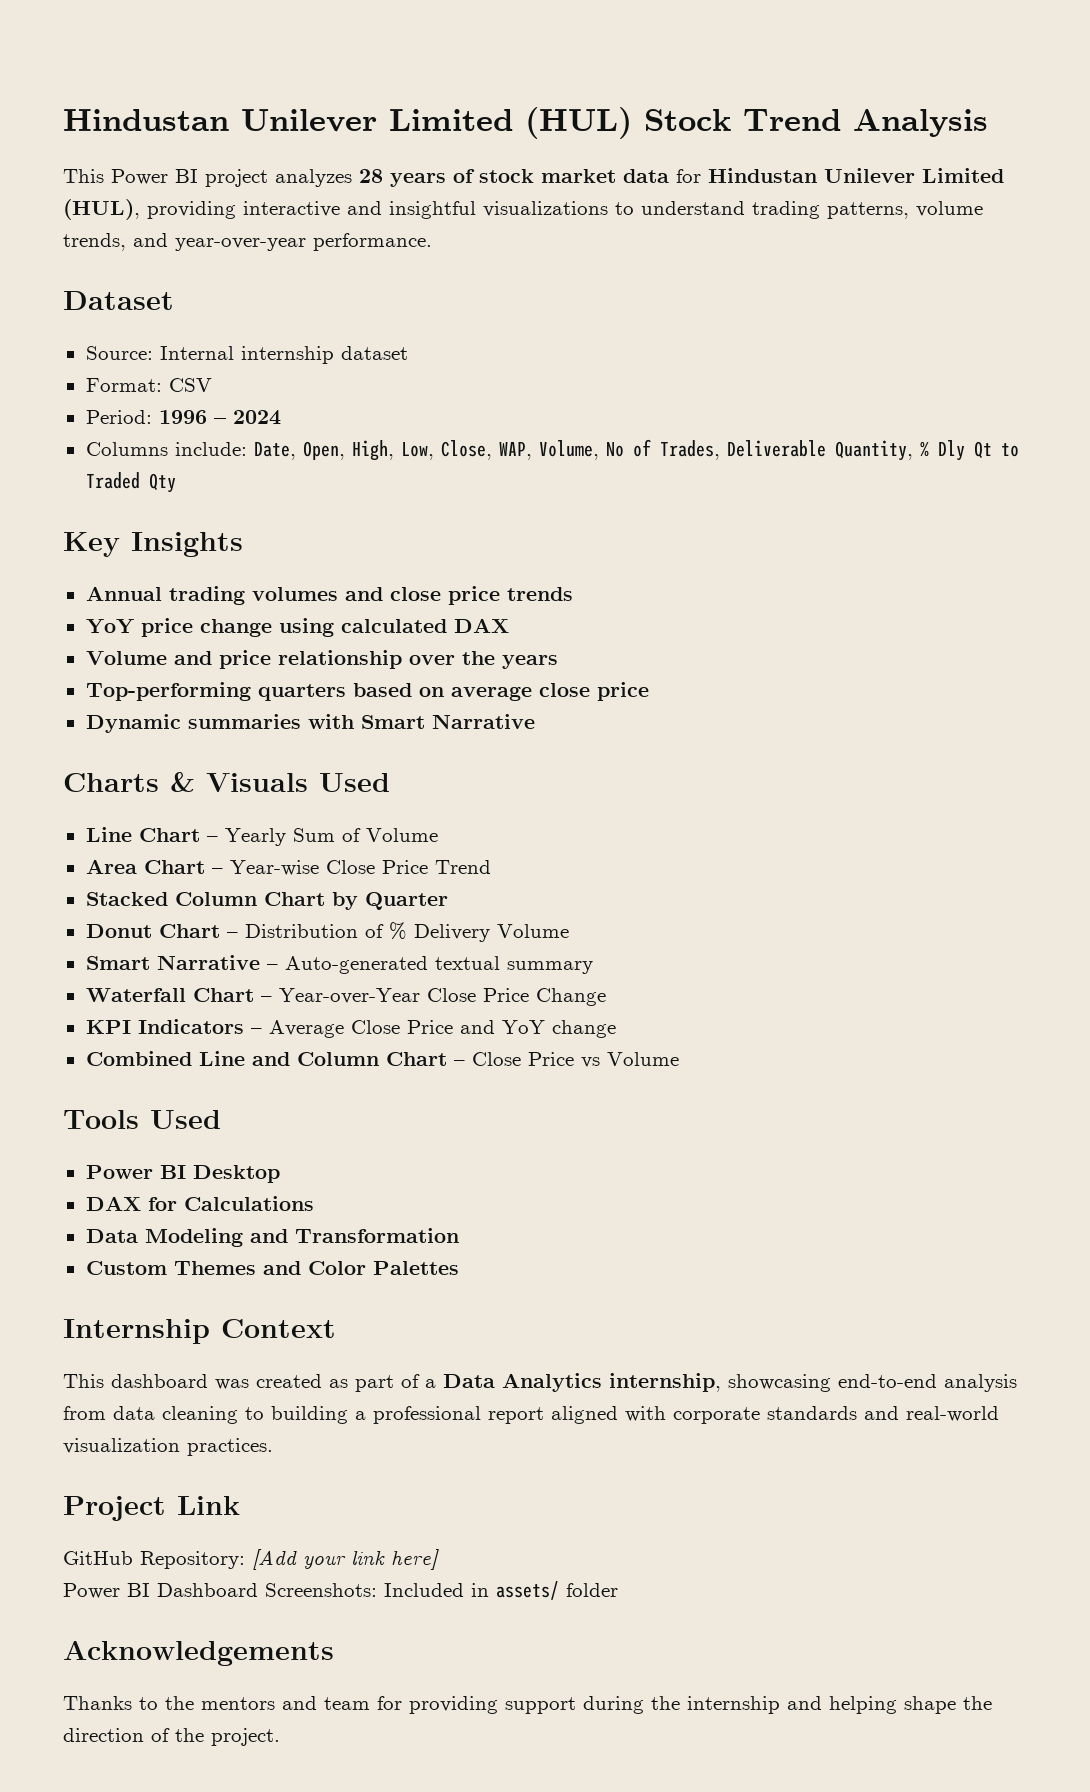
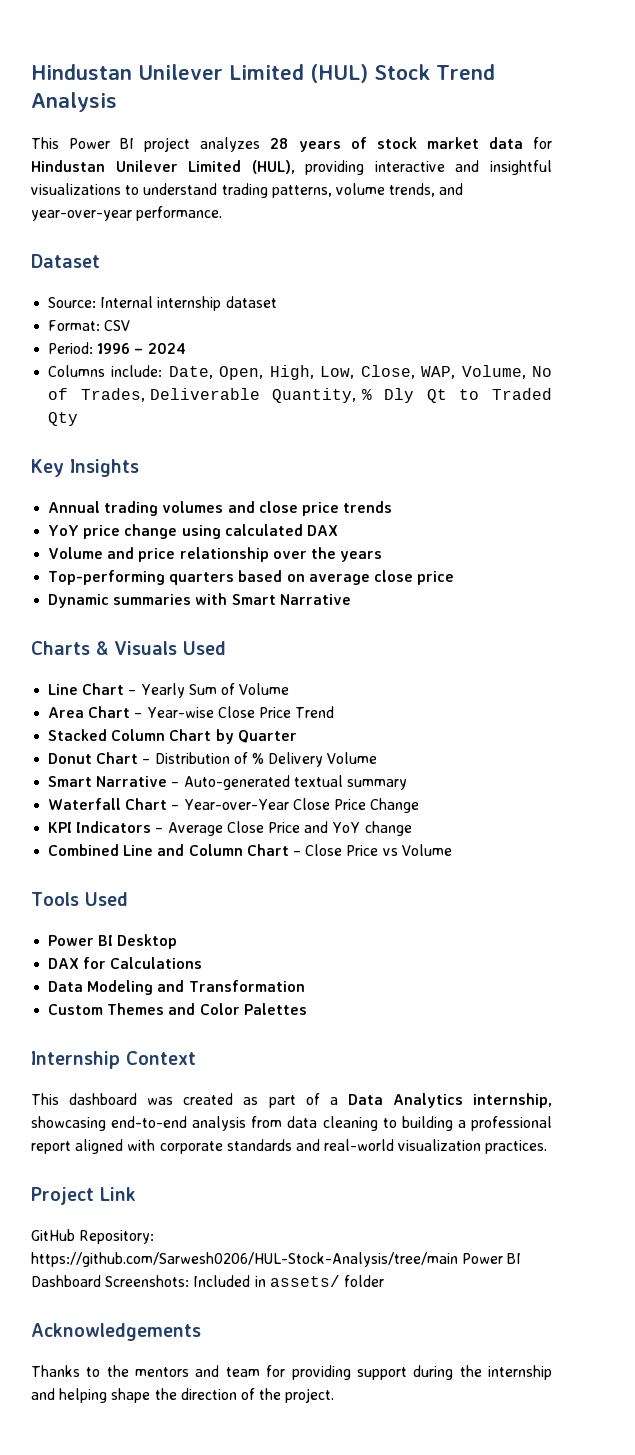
- GitHub Repository: [Add your link here]
- Power BI Dashboard Screenshots: Included in assets/ folder
+ GitHub Repository: https://github.com/Sarwesh0206/HUL-Stock-Analysis/tree/main Power BI Dashboard Screenshots: Included in assets/ folder

